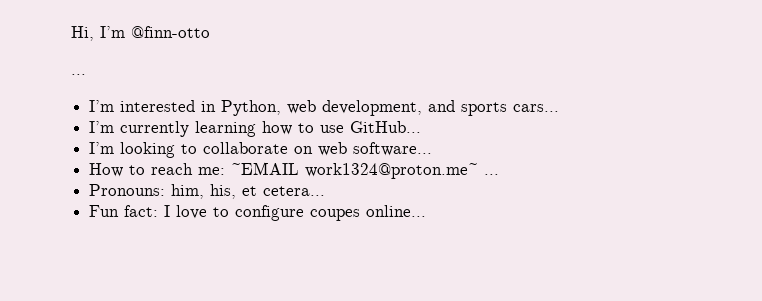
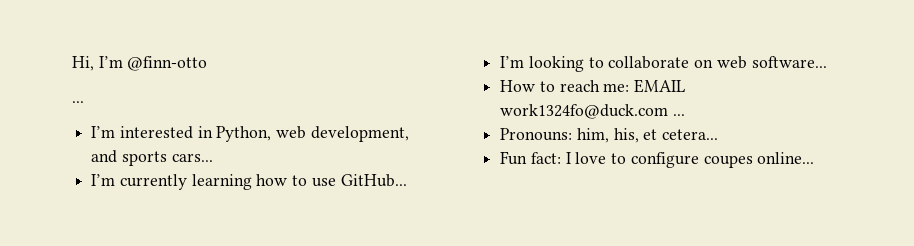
- How to reach me: ~EMAIL work1324@proton.me~ ...
+ How to reach me: EMAIL work1324fo@duck.com ...

